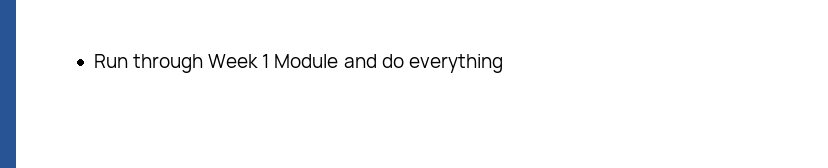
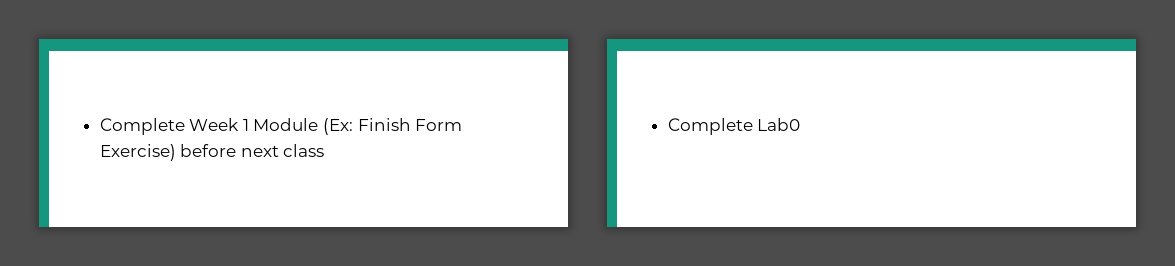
- Run through Week 1 Module and do everything
+ Complete Week 1 Module (Ex: Finish Form Exercise) before next class
+ Complete Lab0

